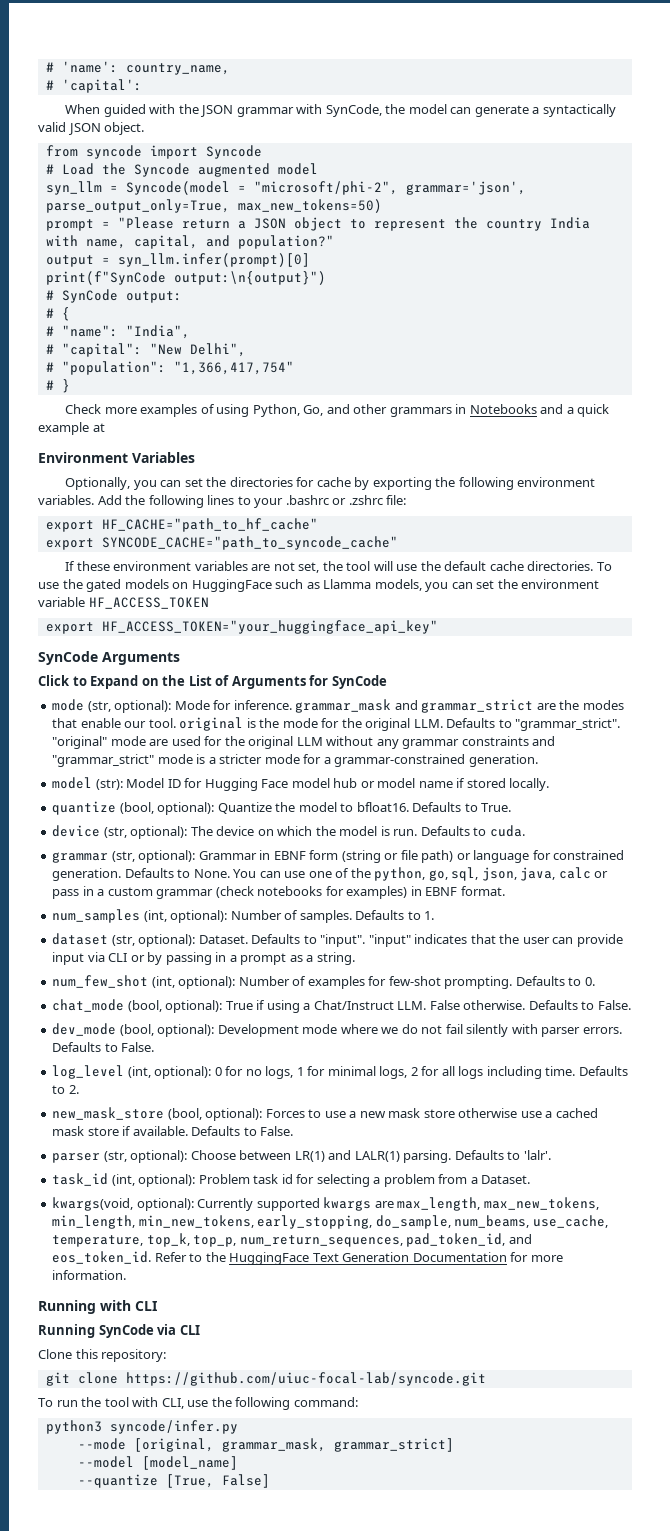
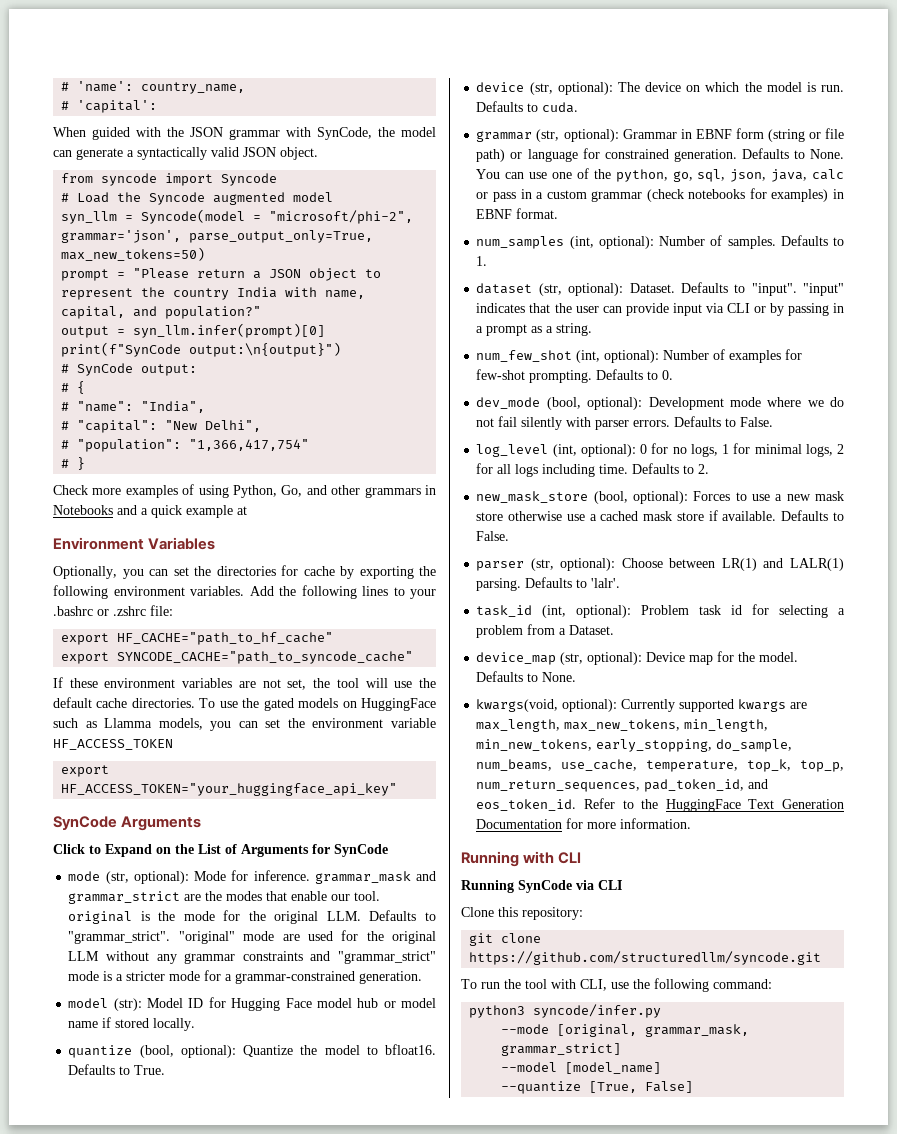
- chat_mode (bool, optional): True if using a Chat/Instruct LLM. False otherwise. Defaults to False.
+ device_map (str, optional): Device map for the model. Defaults to None.
- git clone https://github.com/uiuc-focal-lab/syncode.git
+ git clone https://github.com/structuredllm/syncode.git

